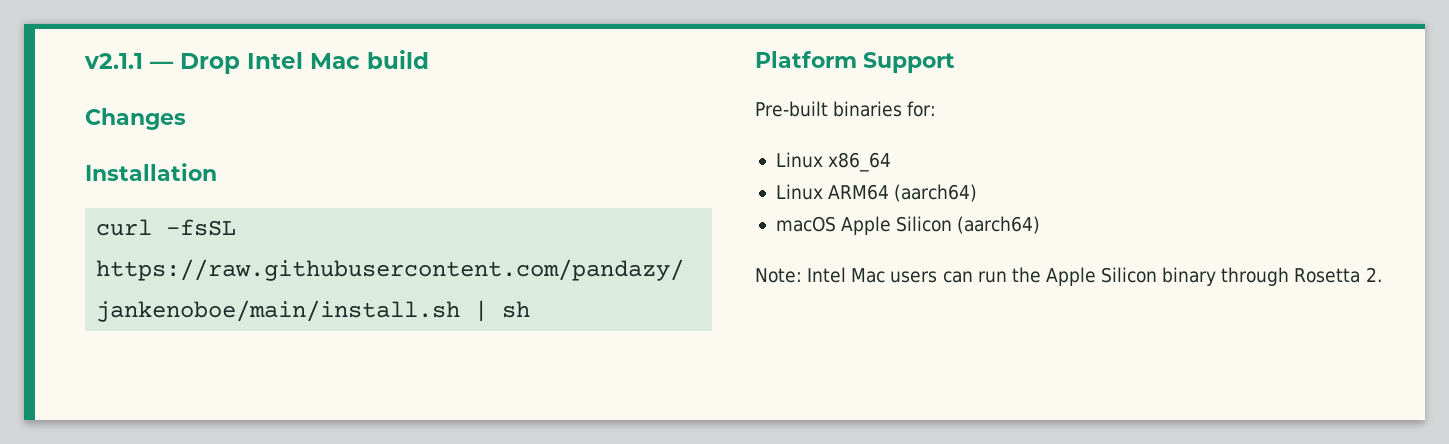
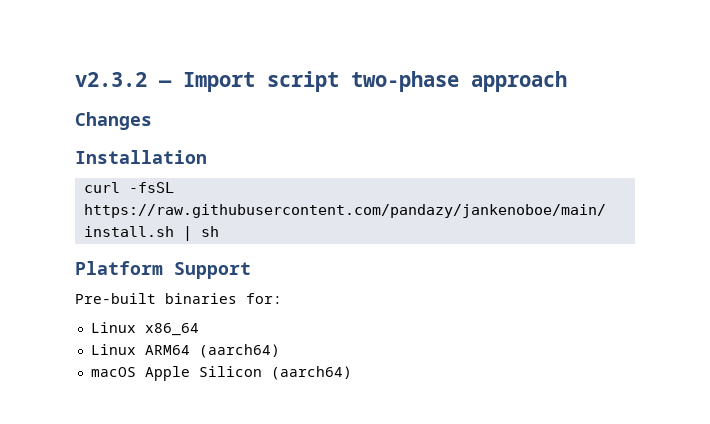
- v2.1.1 — Drop Intel Mac build
+ v2.3.2 — Import script two-phase approach
- Note: Intel Mac users can run the Apple Silicon binary through Rosetta 2.

